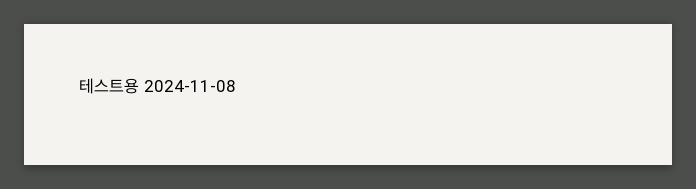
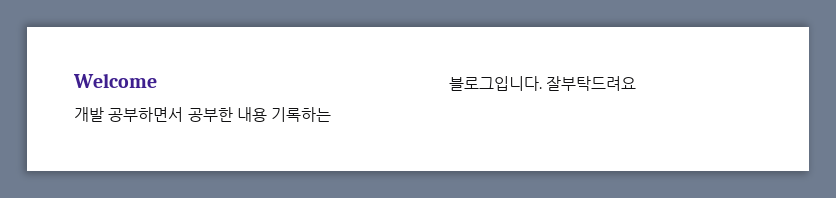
- 테스트용 2024-11-08
+ Welcome
+ 개발 공부하면서 공부한 내용 기록하는 블로그입니다. 잘부탁드려요

